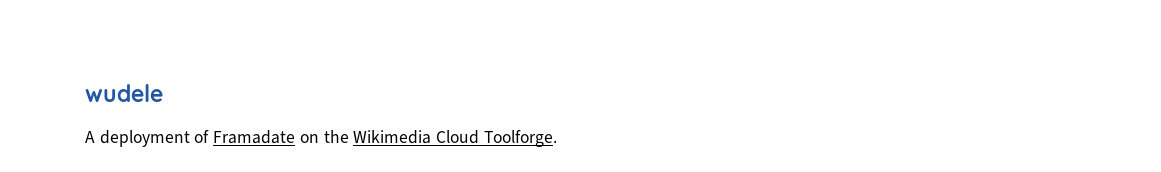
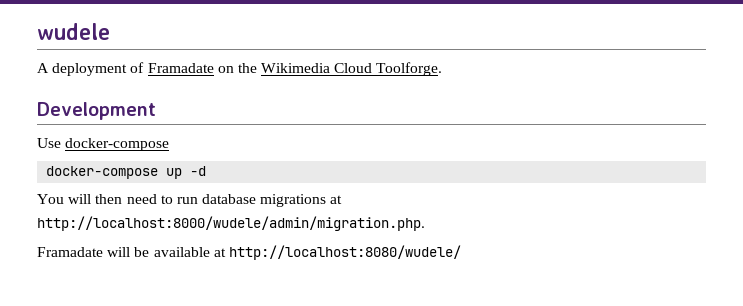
+ Development
+ Use docker-compose
+ docker-compose up -d
+ You will then need to run database migrations at http://localhost:8000/wudele/admin/migration.php.
+ Framadate will be available at http://localhost:8080/wudele/

